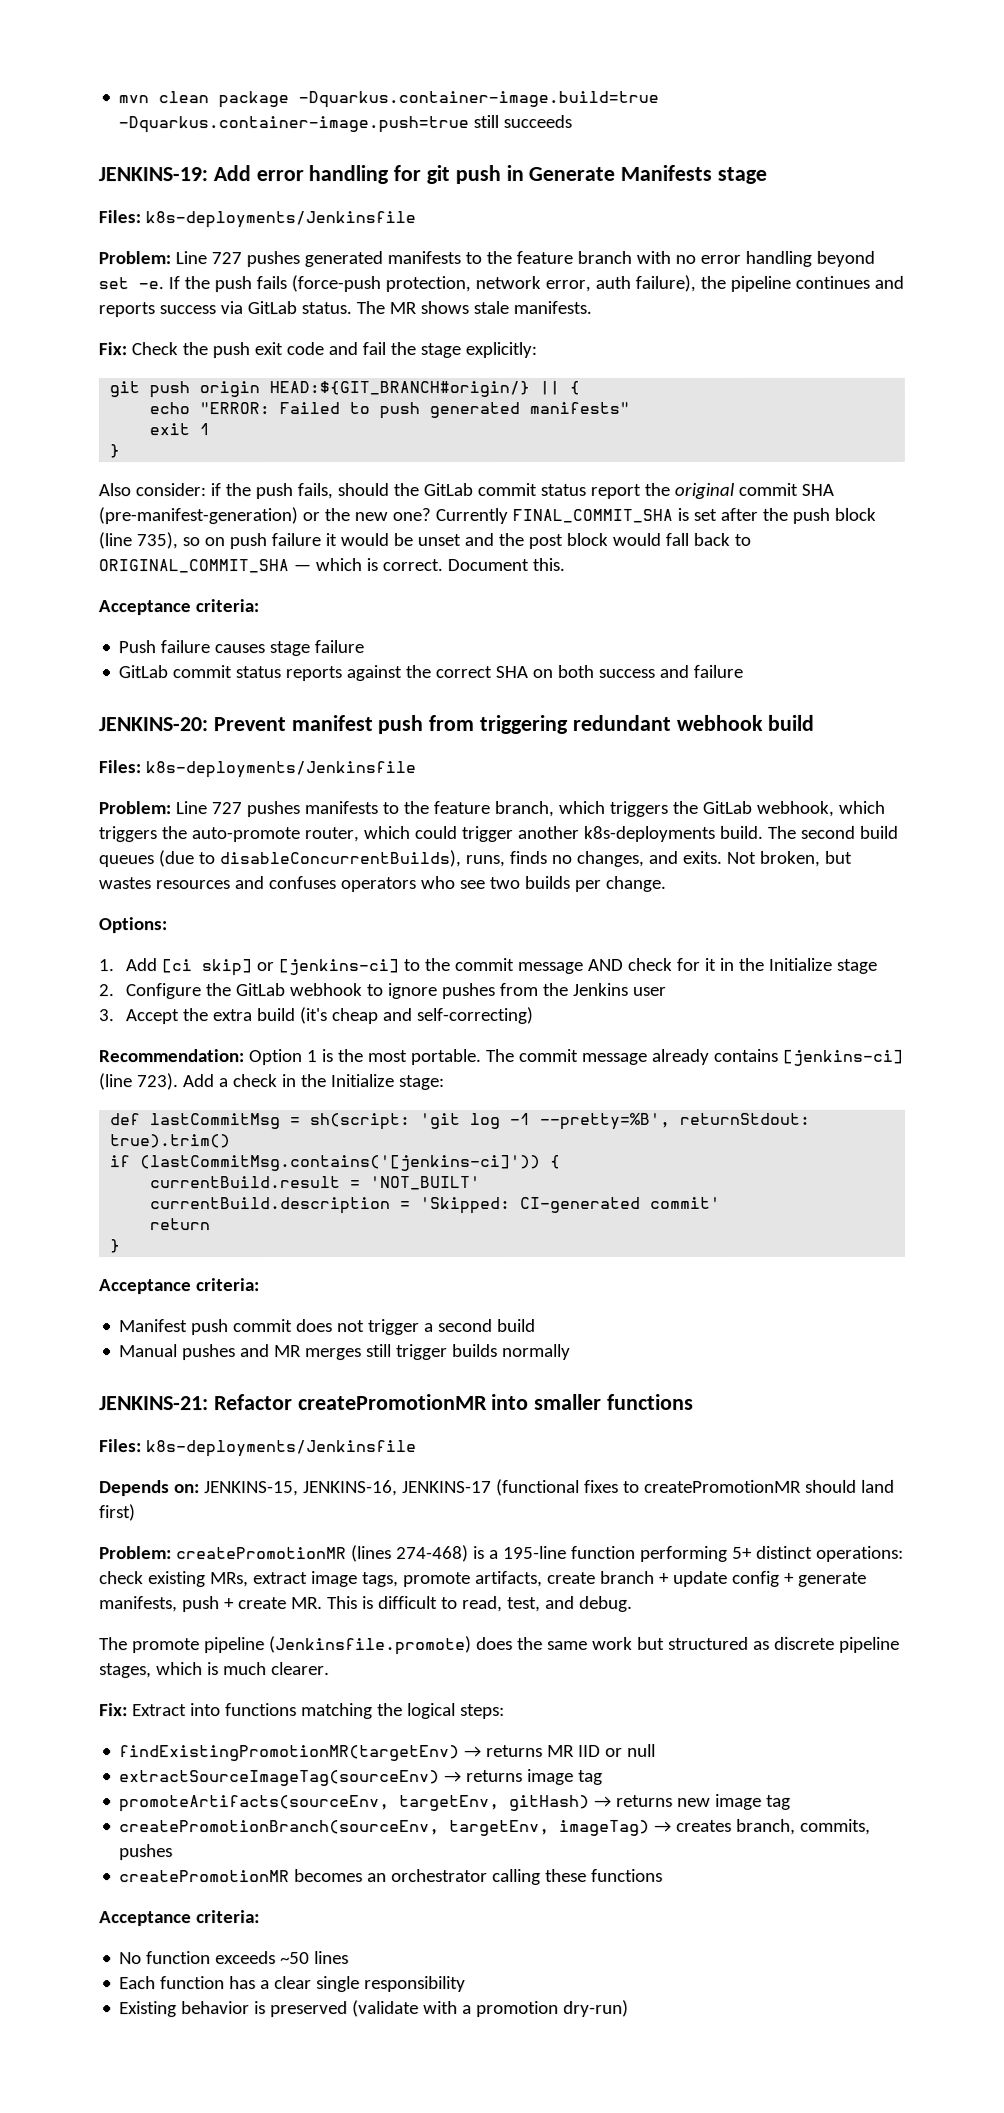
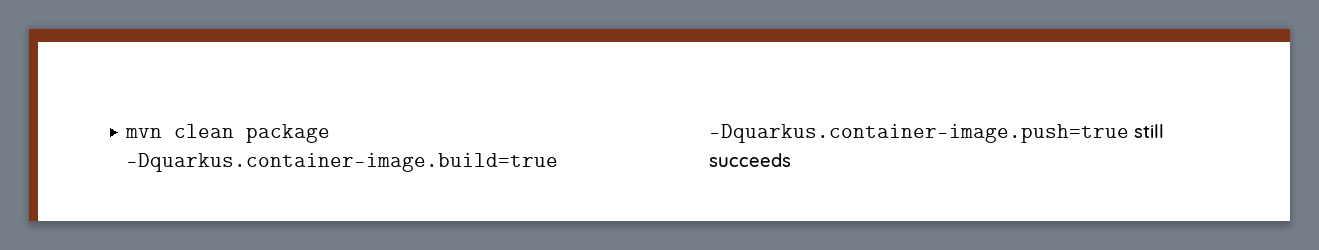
- JENKINS-19: Add error handling for git push in Generate Manifests stage
- Files: k8s-deployments/Jenkinsfile
- Problem: Line 727 pushes generated manifests to the feature branch with no error handling beyond set -e. If the push fails (force-push protection, network error, auth failure), the pipeline continues and reports success via GitLab status. The MR shows stale manifests.
- Fix: Check the push exit code and fail the stage explicitly:
- git push origin HEAD:${GIT_BRANCH#origin/} || {
- echo "ERROR: Failed to push generated manifests"
- exit 1
- }
- Also consider: if the push fails, should the GitLab commit status report the original commit SHA (pre-manifest-generation) or the new one? Currently FINAL_COMMIT_SHA is set after the push block (line 735), so on push failure it would be unset and the post block would fall back to ORIGINAL_COMMIT_SHA — which is correct. Document this.
- Acceptance criteria:
- Push failure causes stage failure
- GitLab commit status reports against the correct SHA on both success and failure
- JENKINS-20: Prevent manifest push from triggering redundant webhook build
- Files: k8s-deployments/Jenkinsfile
- Problem: Line 727 pushes manifests to the feature branch, which triggers the GitLab webhook, which triggers the auto-promote router, which could trigger another k8s-deployments build. The second build queues (due to disableConcurrentBuilds), runs, finds no changes, and exits. Not broken, but wastes resources and confuses operators who see two builds per change.
- Options:
- 1. Add [ci skip] or [jenkins-ci] to the commit message AND check for it in the Initialize stage
- 2. Configure the GitLab webhook to ignore pushes from the Jenkins user
- 3. Accept the extra build (it's cheap and self-correcting)
- Recommendation: Option 1 is the most portable. The commit message already contains [jenkins-ci] (line 723). Add a check in the Initialize stage:
- def lastCommitMsg = sh(script: 'git log -1 --pretty=%B', returnStdout: true).trim()
- if (lastCommitMsg.contains('[jenkins-ci]')) {
- currentBuild.result = 'NOT_BUILT'
- currentBuild.description = 'Skipped: CI-generated commit'
- return
- }
- Acceptance criteria:
- Manifest push commit does not trigger a second build
- Manual pushes and MR merges still trigger builds normally
- JENKINS-21: Refactor createPromotionMR into smaller functions
- Files: k8s-deployments/Jenkinsfile
- Depends on: JENKINS-15, JENKINS-16, JENKINS-17 (functional fixes to createPromotionMR should land first)
- Problem: createPromotionMR (lines 274-468) is a 195-line function performing 5+ distinct operations: check existing MRs, extract image tags, promote artifacts, create branch + update config + generate manifests, push + create MR. This is difficult to read, test, and debug.
- The promote pipeline (Jenkinsfile.promote) does the same work but structured as discrete pipeline stages, which is much clearer.
- Fix: Extract into functions matching the logical steps:
- findExistingPromotionMR(targetEnv) → returns MR IID or null
- extractSourceImageTag(sourceEnv) → returns image tag
- promoteArtifacts(sourceEnv, targetEnv, gitHash) → returns new image tag
- createPromotionBranch(sourceEnv, targetEnv, imageTag) → creates branch, commits, pushes
- createPromotionMR becomes an orchestrator calling these functions
- Acceptance criteria:
- No function exceeds ~50 lines
- Each function has a clear single responsibility
- Existing behavior is preserved (validate with a promotion dry-run)

